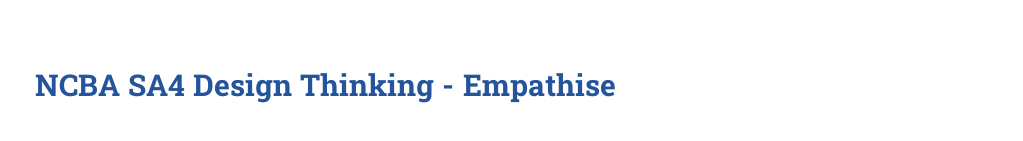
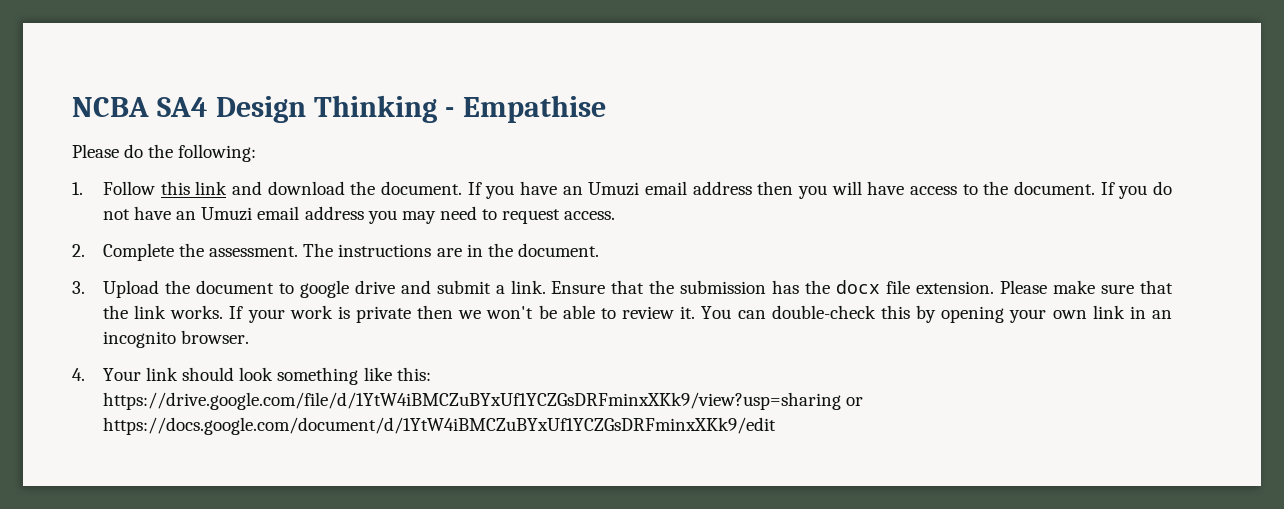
+ Please do the following:
+ 1. Follow this link and download the document. If you have an Umuzi email address then you will have access to the document. If you do not have an Umuzi email address you may need to request access.
+ 2. Complete the assessment. The instructions are in the document.
+ 3. Upload the document to google drive and submit a link. Ensure that the submission has the docx file extension. Please make sure that the link works. If your work is private then we won't be able to review it. You can double-check this by opening your own link in an incognito browser.
+ 4. Your link should look something like this: https://drive.google.com/file/d/1YtW4iBMCZuBYxUf1YCZGsDRFminxXKk9/view?usp=sharing or https://docs.google.com/document/d/1YtW4iBMCZuBYxUf1YCZGsDRFminxXKk9/edit

